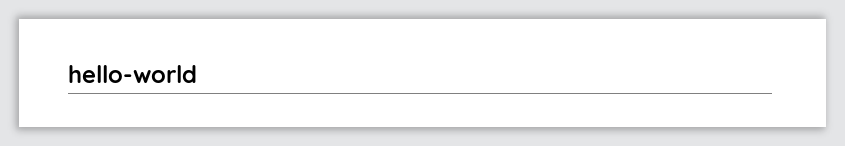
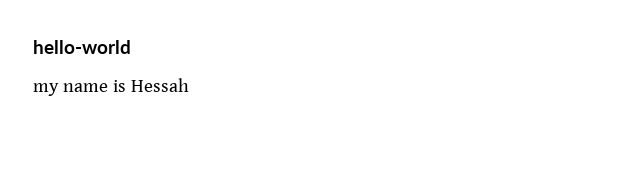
+ my name is Hessah

